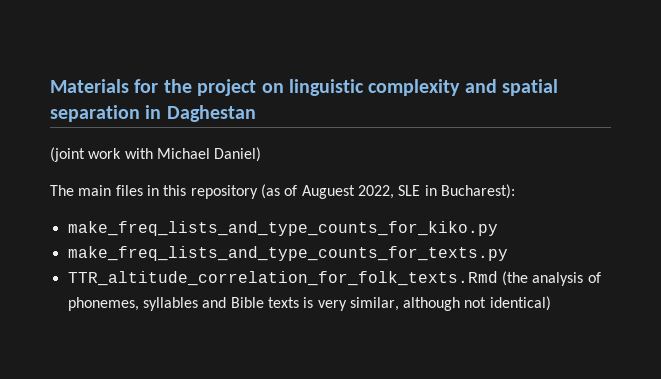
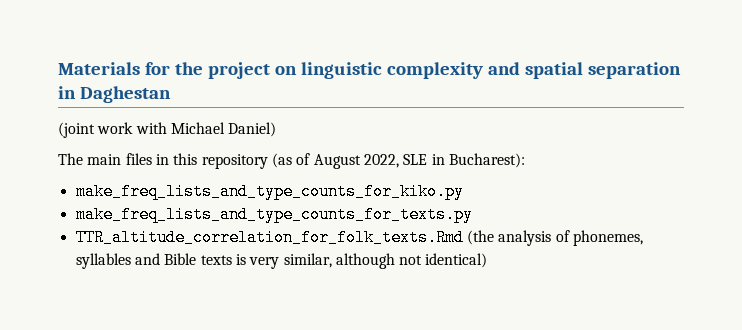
- The main files in this repository (as of Auguest 2022, SLE in Bucharest):
+ The main files in this repository (as of August 2022, SLE in Bucharest):

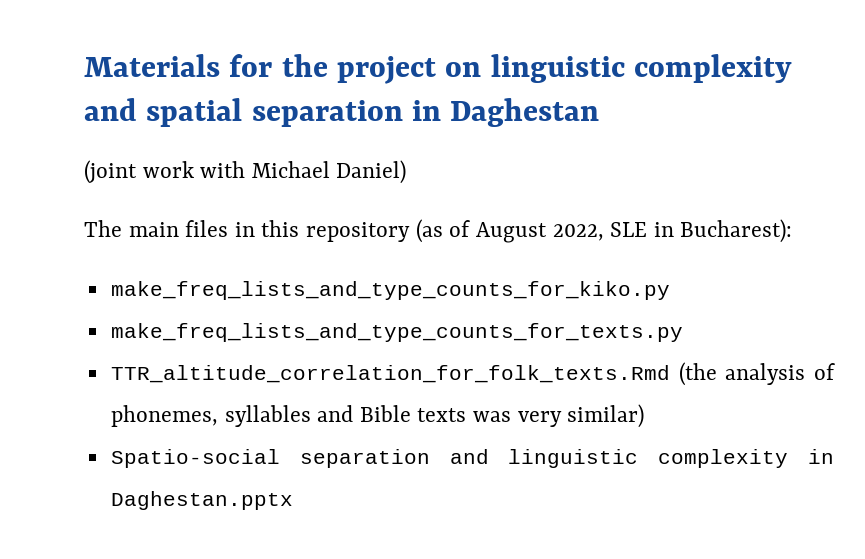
- TTR_altitude_correlation_for_folk_texts.Rmd (the analysis of phonemes, syllables and Bible texts is very similar, although not identical)
+ TTR_altitude_correlation_for_folk_texts.Rmd (the analysis of phonemes, syllables and Bible texts was very similar)
+ Spatio-social separation and linguistic complexity in Daghestan.pptx

